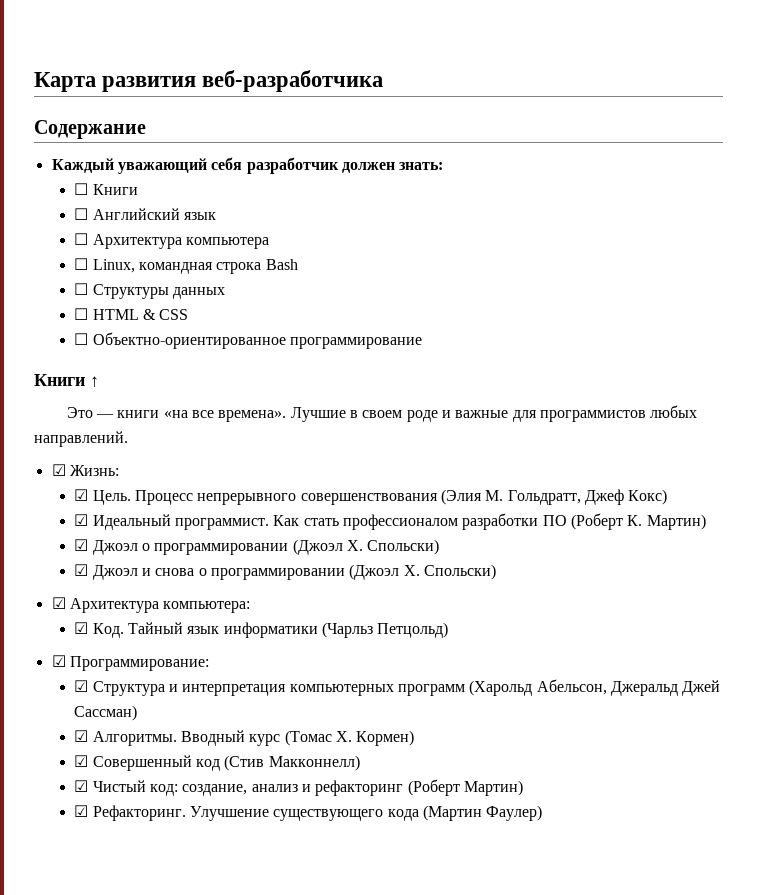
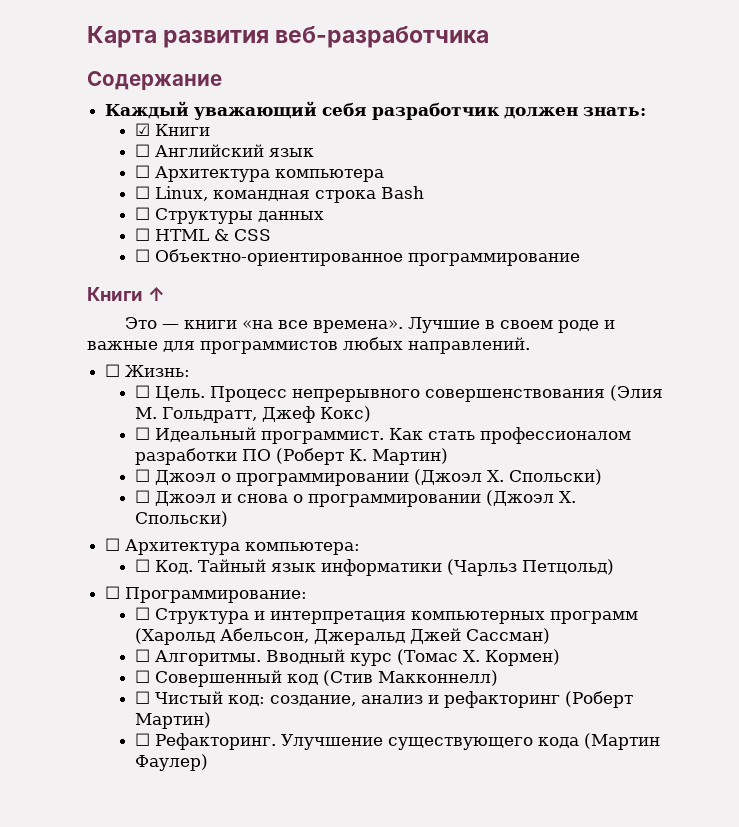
- ☐ Книги
+ ☑ Книги
- ☑ Жизнь:
+ ☐ Жизнь:
- ☑ Цель.
+ ☐ Цель.
- ☑ Идеальный программист.
+ ☐ Идеальный программист.
- ☑ Джоэл о программировании (Джоэл Х. Спольски)
+ ☐ Джоэл о программировании (Джоэл Х. Спольски)
- ☑ Джоэл и снова о программировании (Джоэл Х. Спольски)
+ ☐ Джоэл и снова о программировании (Джоэл Х. Спольски)
- ☑ Архитектура компьютера:
+ ☐ Архитектура компьютера:
- ☑ Код. Тайный язык информатики (Чарльз Петцольд)
+ ☐ Код. Тайный язык информатики (Чарльз Петцольд)
- ☑ Программирование:
+ ☐ Программирование:
- ☑ Структура и интерпретация компьютерных программ (Харольд Абельсон, Джеральд Джей Сассман)
+ ☐ Структура и интерпретация компьютерных программ (Харольд Абельсон, Джеральд Джей Сассман)
- ☑ Алгоритмы.
+ ☐ Алгоритмы.
- ☑ Совершенный код (Стив Макконнелл)
+ ☐ Совершенный код (Стив Макконнелл)
- ☑ Чистый код: создание, анализ и рефакторинг (Роберт Мартин)
+ ☐ Чистый код: создание, анализ и рефакторинг (Роберт Мартин)
- ☑ Рефакторинг.
+ ☐ Рефакторинг.

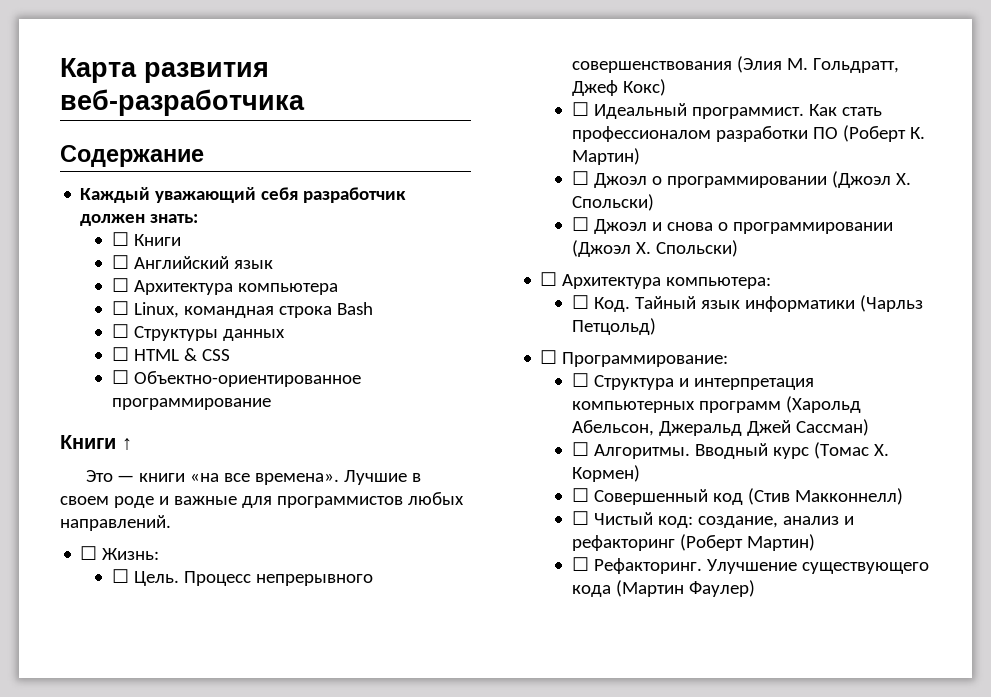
- ☑ Книги
+ ☐ Книги

